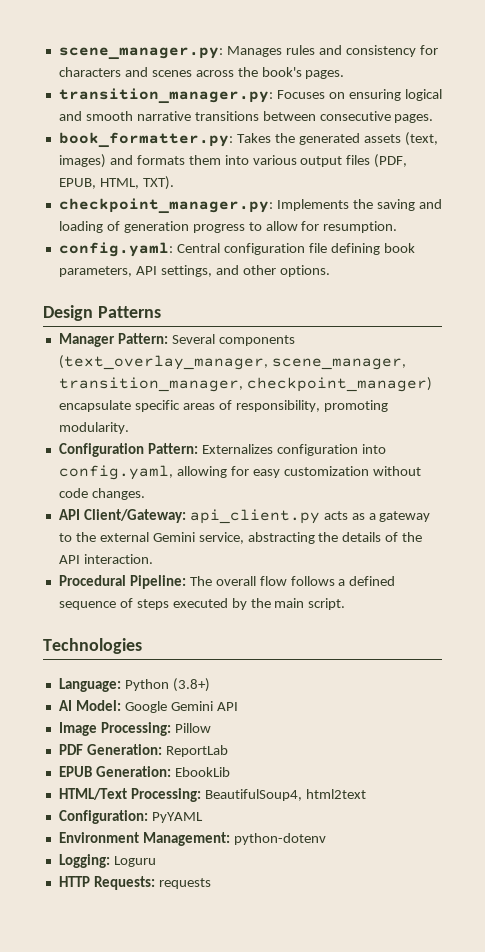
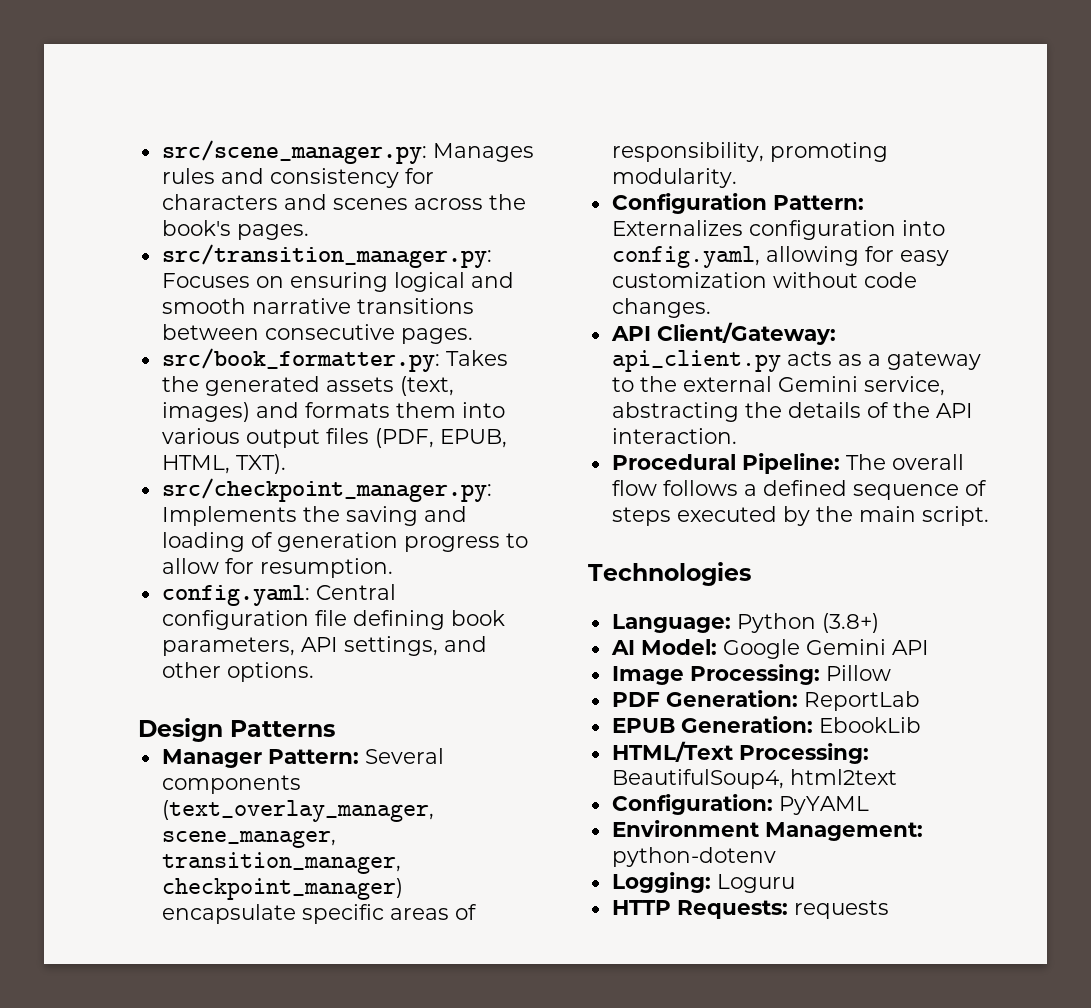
- scene_manager.py: Manages rules and consistency for characters and scenes across the book's pages.
+ src/scene_manager.py: Manages rules and consistency for characters and scenes across the book's pages.
- transition_manager.py: Focuses on ensuring logical and smooth narrative transitions between consecutive pages.
+ src/transition_manager.py: Focuses on ensuring logical and smooth narrative transitions between consecutive pages.
- book_formatter.py: Takes the generated assets (text, images) and formats them into various output files (PDF, EPUB, HTML, TXT).
+ src/book_formatter.py: Takes the generated assets (text, images) and formats them into various output files (PDF, EPUB, HTML, TXT).
- checkpoint_manager.py: Implements the saving and loading of generation progress to allow for resumption.
+ src/checkpoint_manager.py: Implements the saving and loading of generation progress to allow for resumption.

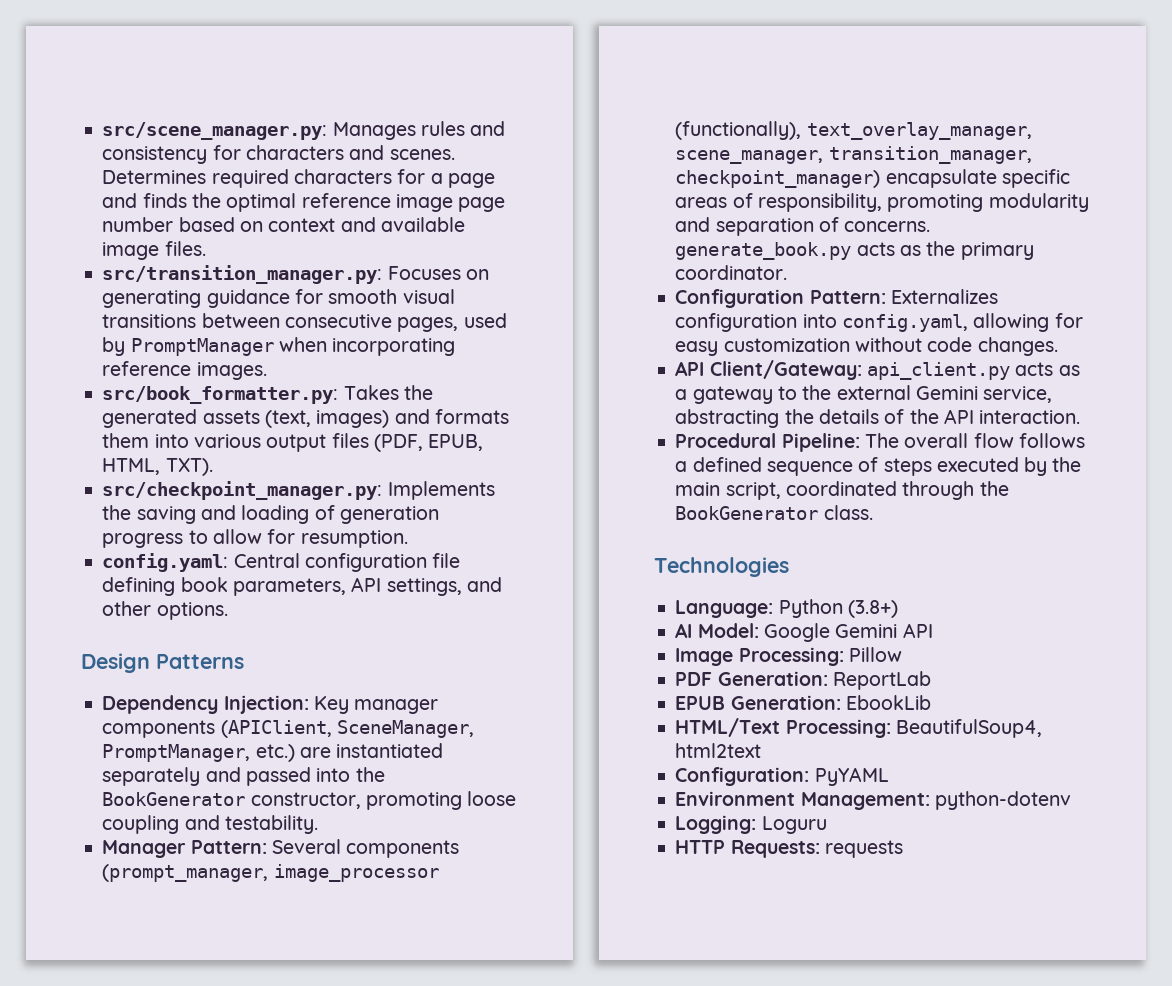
- src/scene_manager.py: Manages rules and consistency for characters and scenes across the book's pages.
- src/transition_manager.py: Focuses on ensuring logical and smooth narrative transitions between consecutive pages.
+ src/scene_manager.py: Manages rules and consistency for characters and scenes. Determines required characters for a page and finds the optimal reference image page number based on context and available image files.
+ src/transition_manager.py: Focuses on generating guidance for smooth visual transitions between consecutive pages, used by PromptManager when incorporating reference images.
+ Dependency Injection: Key manager components (APIClient, SceneManager, PromptManager, etc.) are instantiated separately and passed into the BookGenerator constructor, promoting loose coupling and testability.
- Manager Pattern: Several components (text_overlay_manager, scene_manager, transition_manager, checkpoint_manager) encapsulate specific areas of responsibility, promoting modularity.
+ Manager Pattern: Several components (prompt_manager, image_processor (functionally), text_overlay_manager, scene_manager, transition_manager, checkpoint_manager) encapsulate specific areas of responsibility, promoting modularity and separation of concerns. generate_book.py acts as the primary coordinator.
- Procedural Pipeline: The overall flow follows a defined sequence of steps executed by the main script.
+ Procedural Pipeline: The overall flow follows a defined sequence of steps executed by the main script, coordinated through the BookGenerator class.

